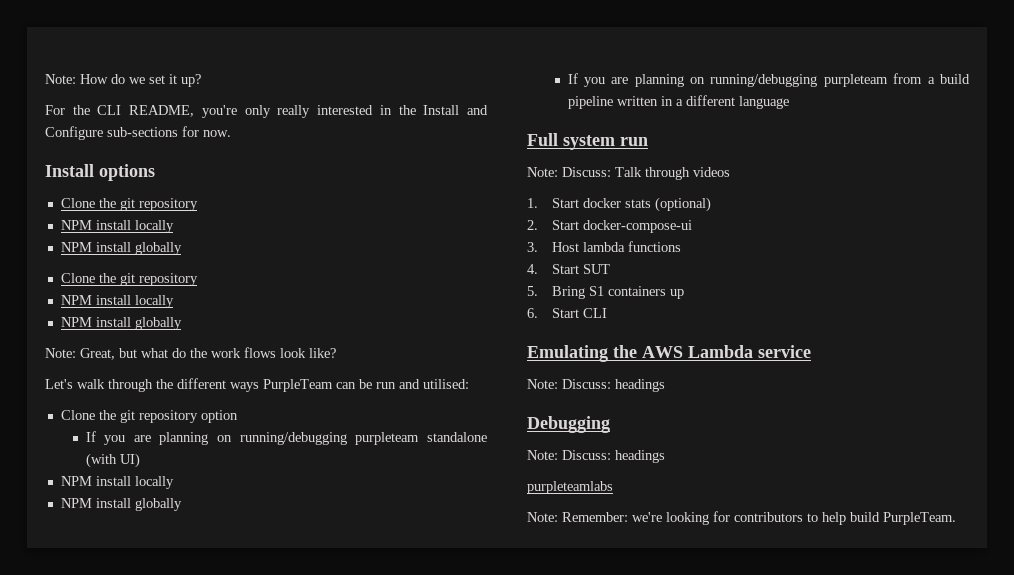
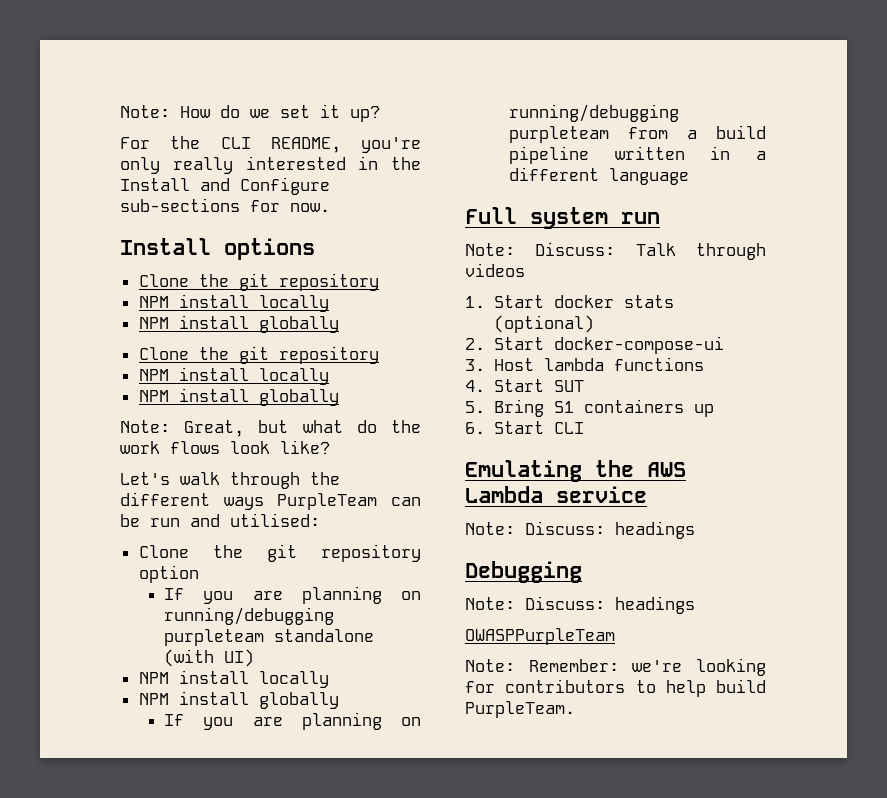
- purpleteamlabs
+ OWASPPurpleTeam

